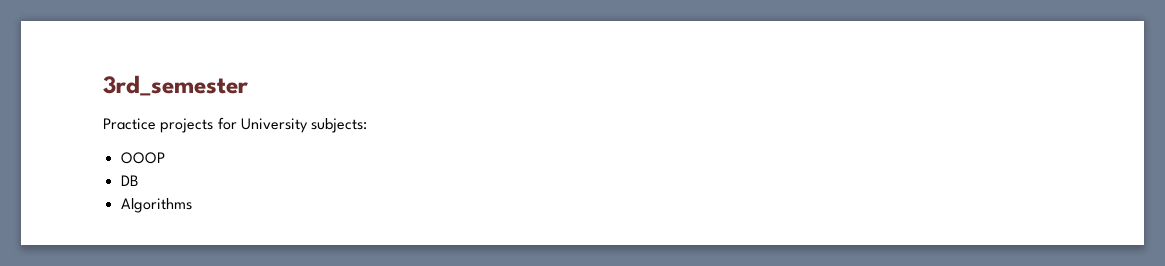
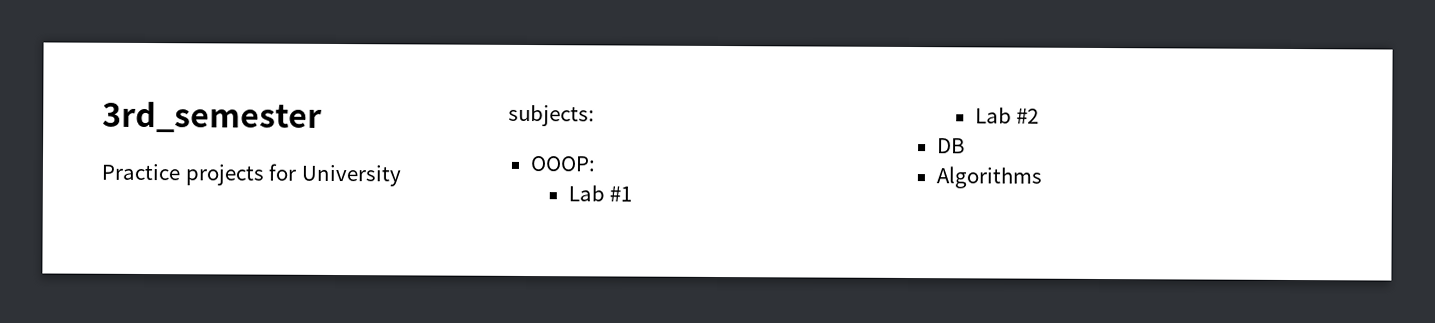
- OOOP
+ OOOP:
+ Lab #1
+ Lab #2

